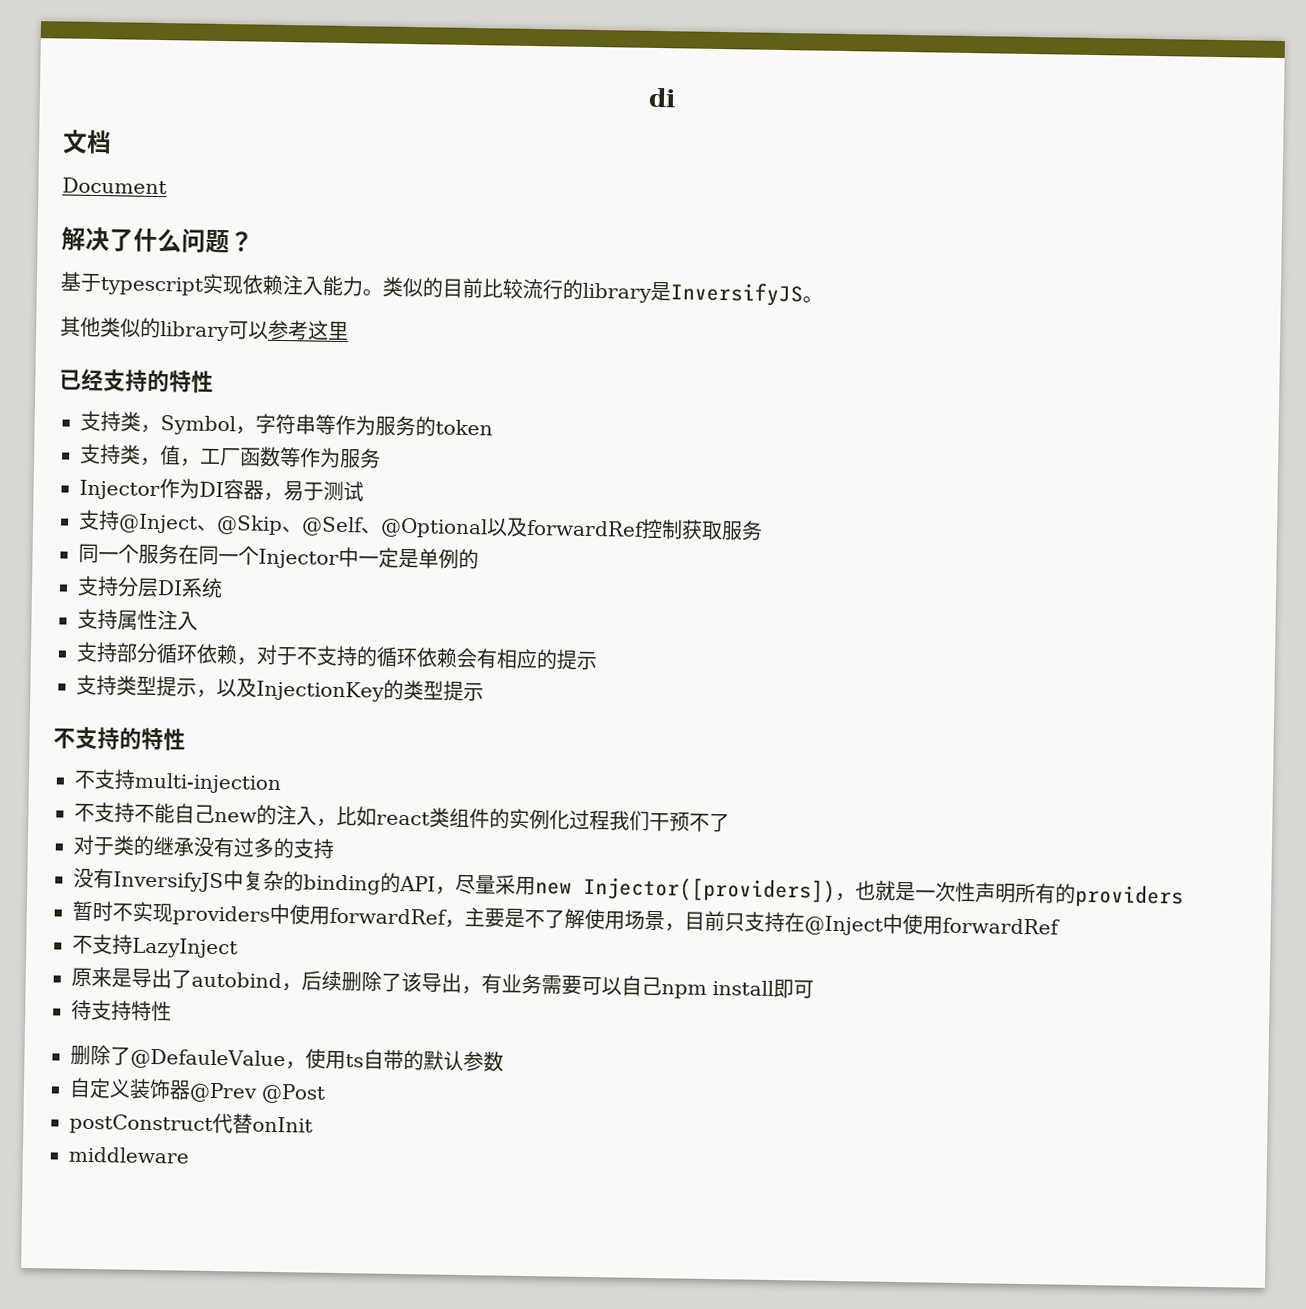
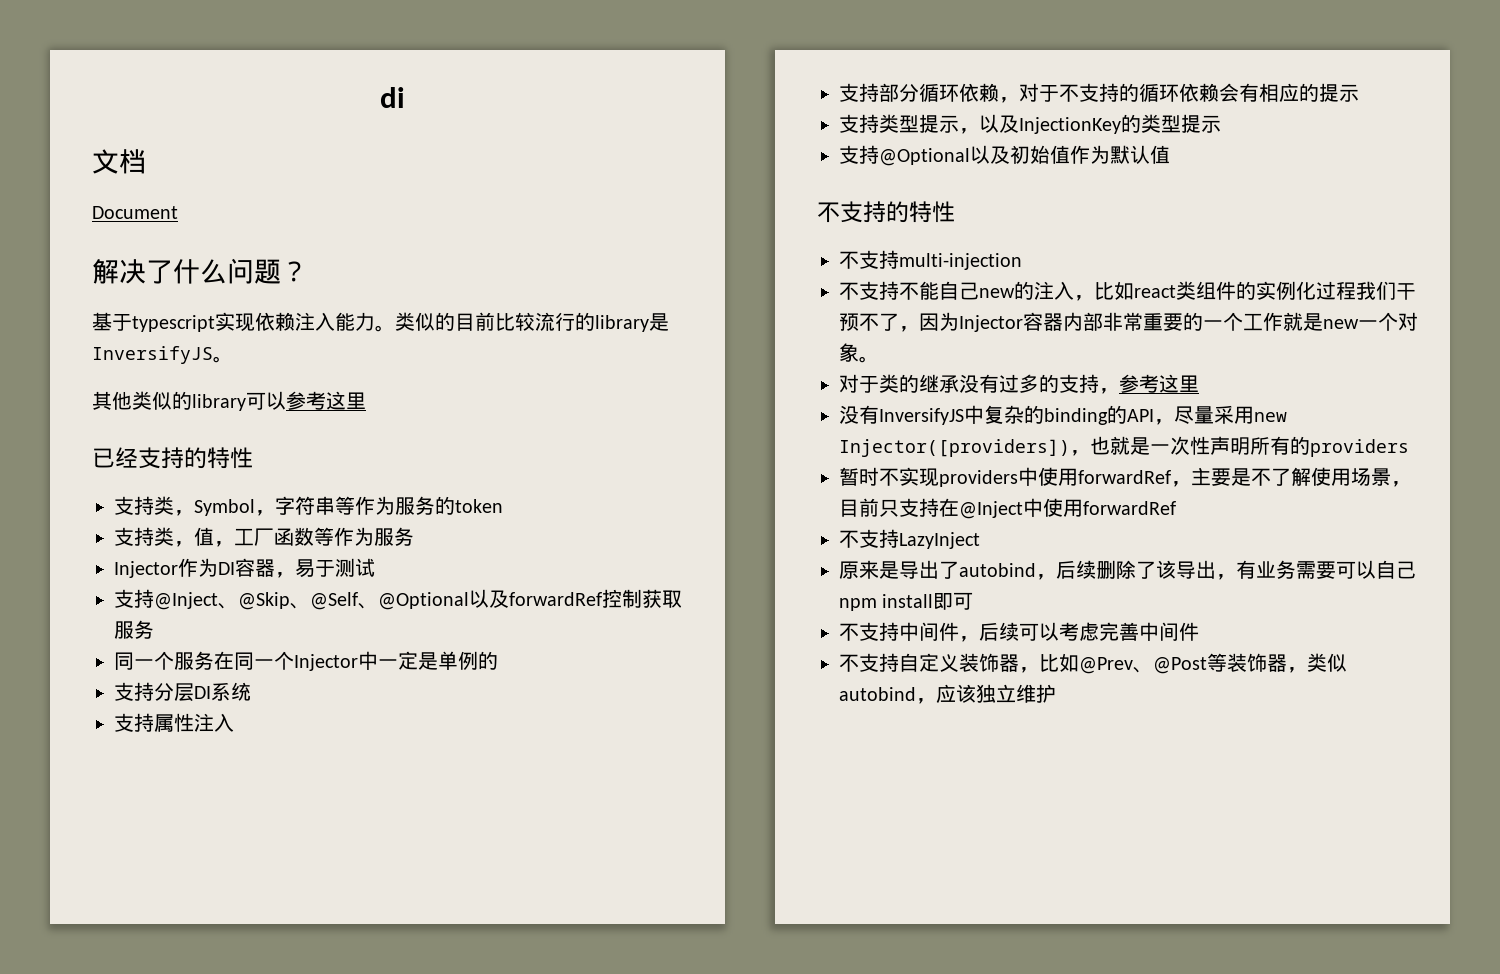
+ 支持@Optional以及初始值作为默认值
- 不支持不能自己new的注入，比如react类组件的实例化过程我们干预不了
+ 不支持不能自己new的注入，比如react类组件的实例化过程我们干预不了，因为Injector容器内部非常重要的一个工作就是new一个对象。
- 对于类的继承没有过多的支持
+ 对于类的继承没有过多的支持，参考这里
- 待支持特性
- 删除了@DefauleValue，使用ts自带的默认参数
- 自定义装饰器@Prev @Post
- postConstruct代替onInit
- middleware
+ 不支持中间件，后续可以考虑完善中间件
+ 不支持自定义装饰器，比如@Prev、@Post等装饰器，类似autobind，应该独立维护

